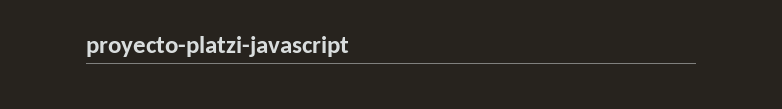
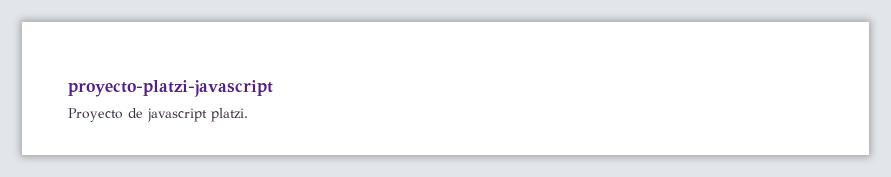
+ Proyecto de javascript platzi.

